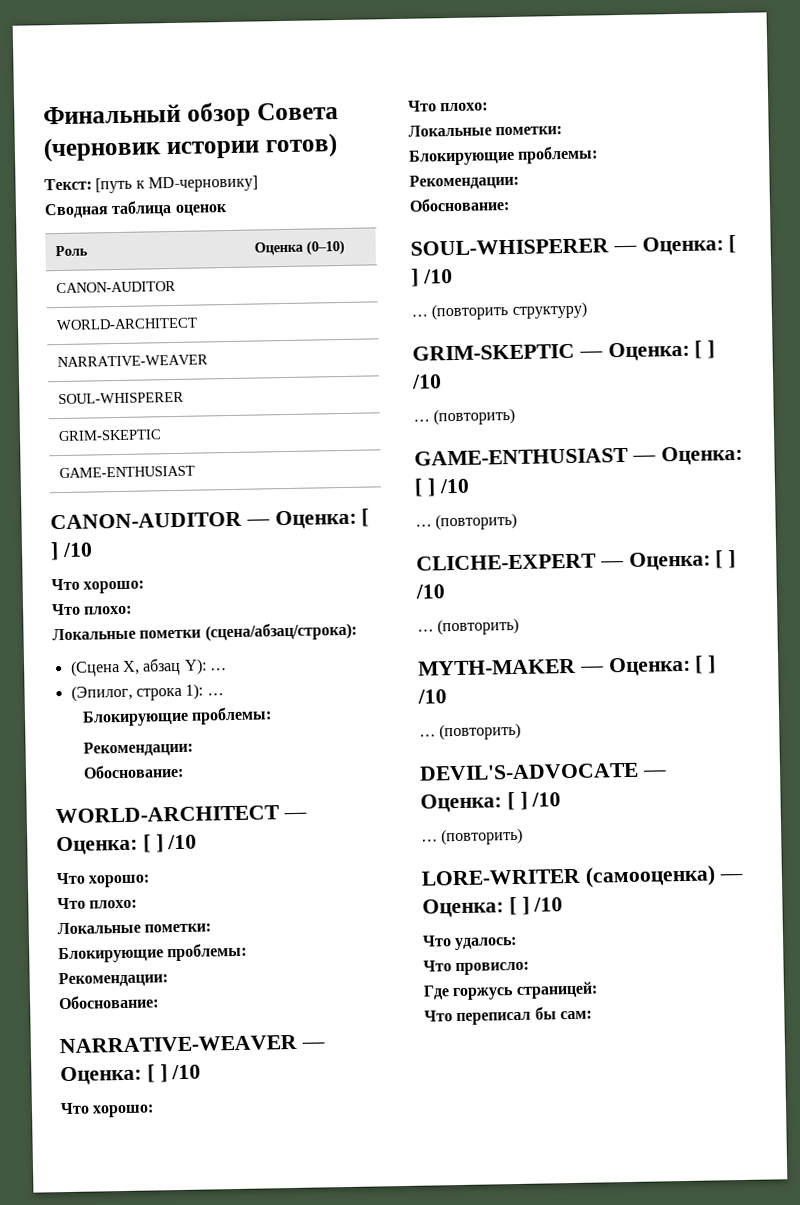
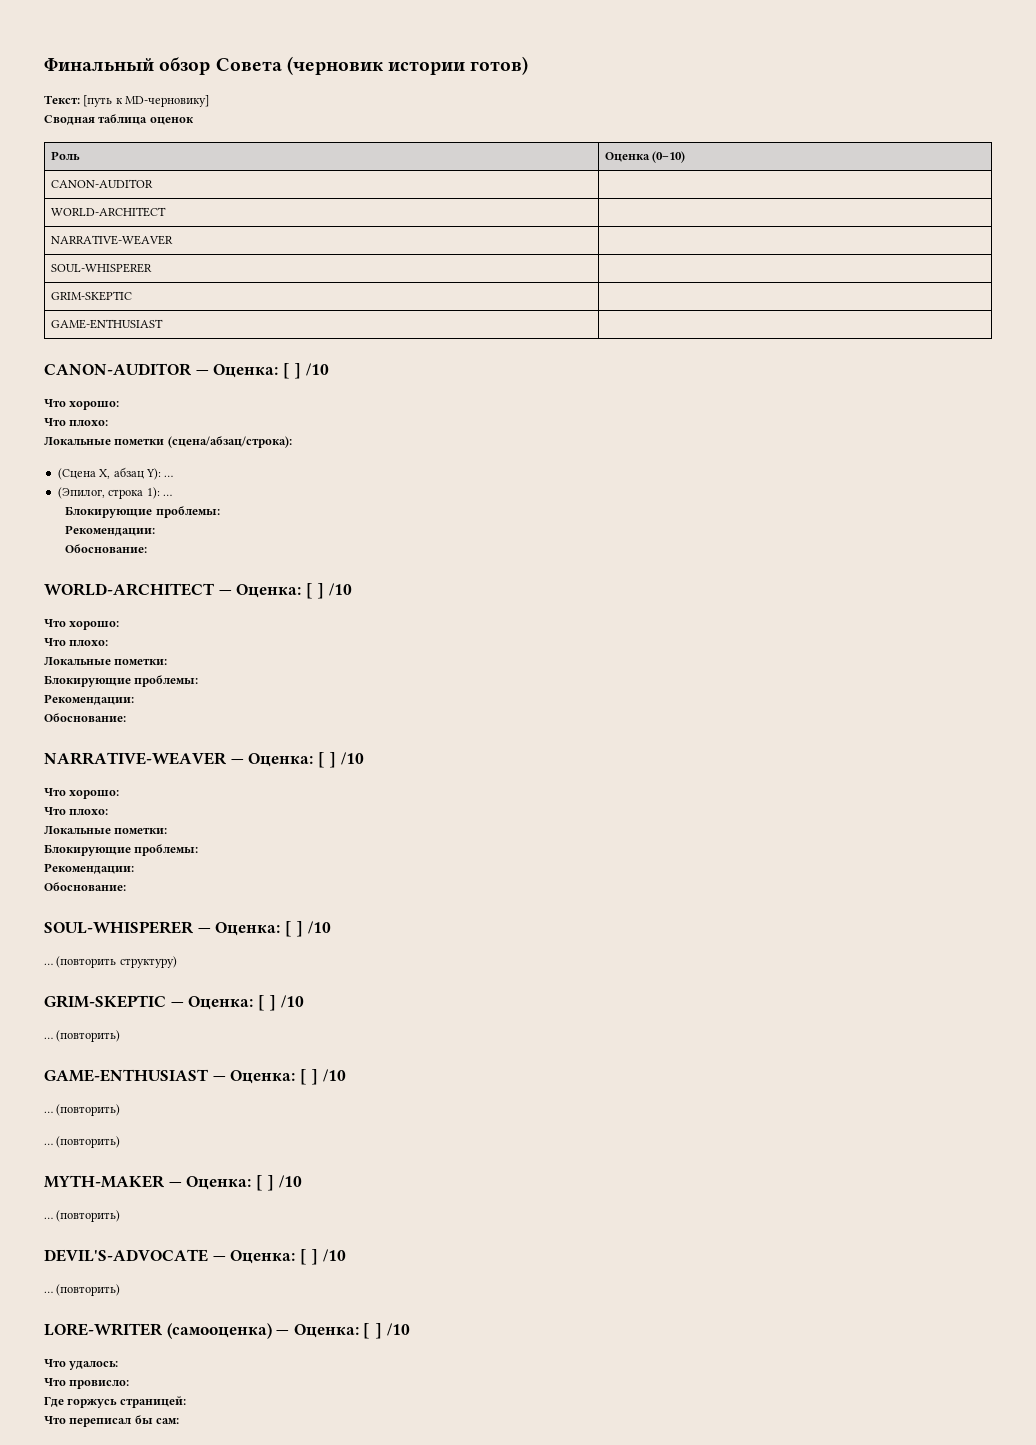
- CLICHE-EXPERT — Оценка: [ ] /10

